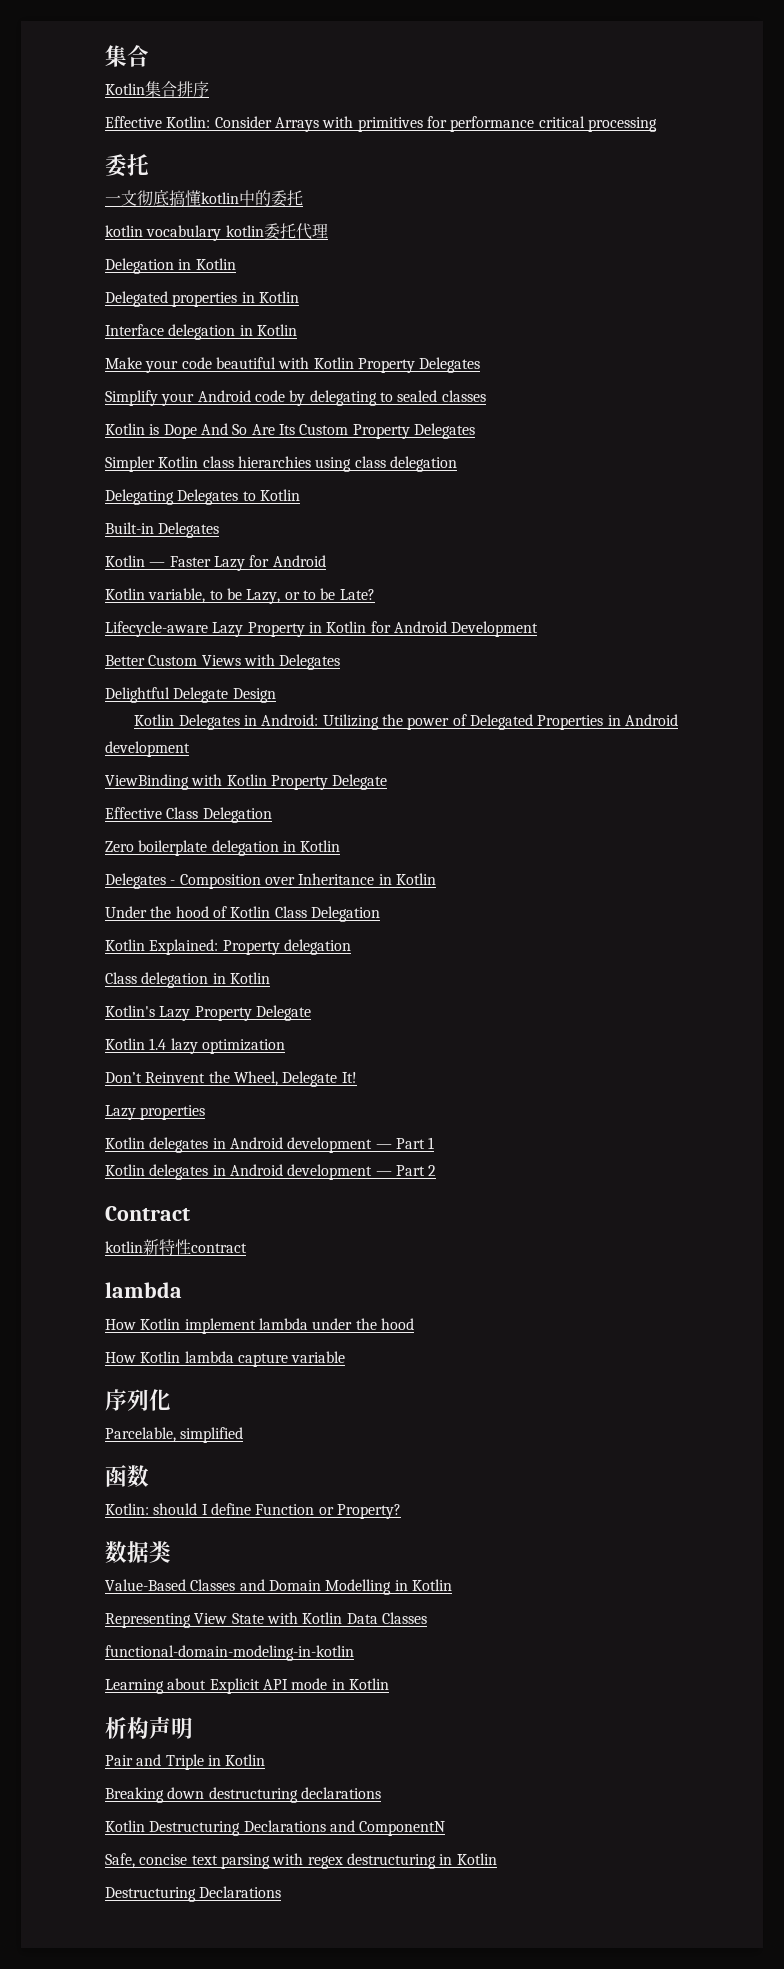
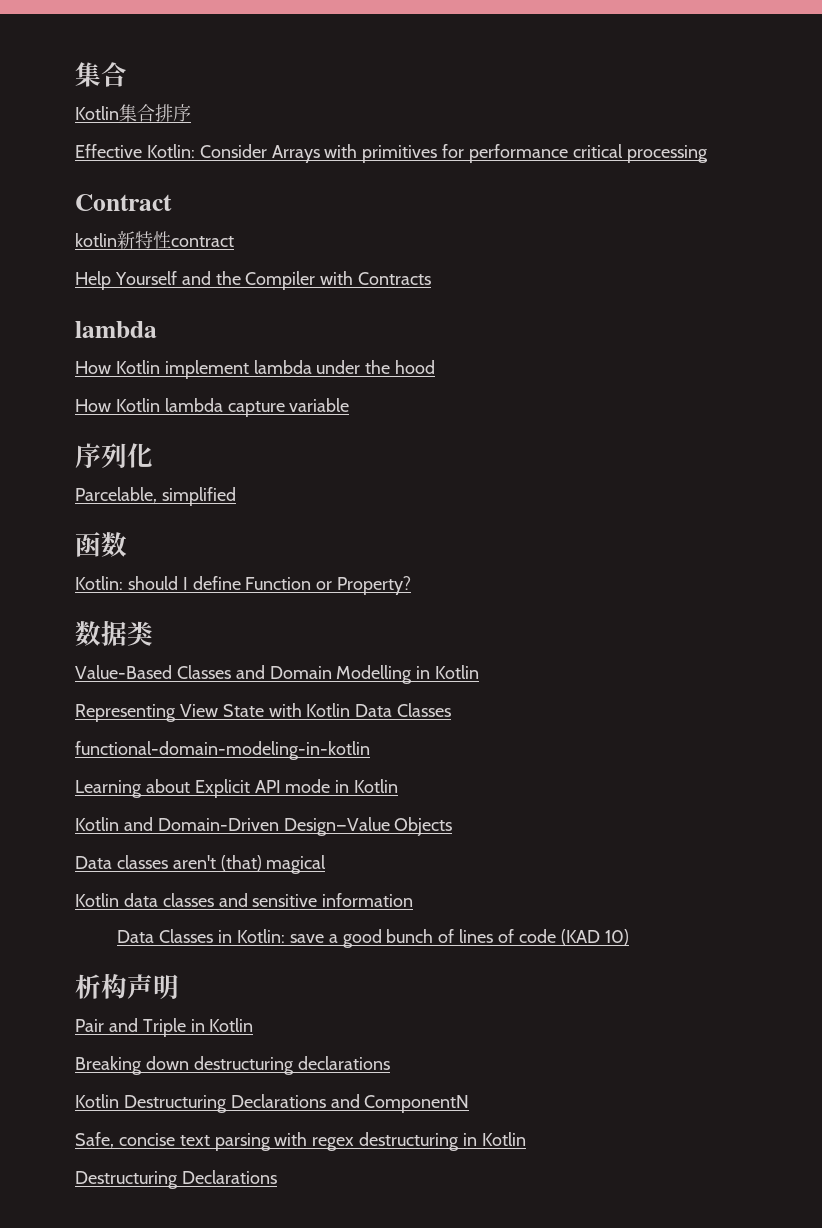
  Effective Kotlin: Consider Arrays with primitives for performance critical processing
- 委托
- 一文彻底搞懂kotlin中的委托
- kotlin vocabulary kotlin委托代理
- Delegation in Kotlin
- Delegated properties in Kotlin
- Interface delegation in Kotlin
- Make your code beautiful with Kotlin Property Delegates
- Simplify your Android code by delegating to sealed classes
- Kotlin is Dope And So Are Its Custom Property Delegates
- Simpler Kotlin class hierarchies using class delegation
- Delegating Delegates to Kotlin
- Built-in Delegates
- Kotlin — Faster Lazy for Android
- Kotlin variable, to be Lazy, or to be Late?
- Lifecycle-aware Lazy Property in Kotlin for Android Development
- Better Custom Views with Delegates
- Delightful Delegate Design
- Kotlin Delegates in Android: Utilizing the power of Delegated Properties in Android development
- ViewBinding with Kotlin Property Delegate
- Effective Class Delegation
- Zero boilerplate delegation in Kotlin
- Delegates - Composition over Inheritance in Kotlin
- Under the hood of Kotlin Class Delegation
- Kotlin Explained: Property delegation
- Class delegation in Kotlin
- Kotlin's Lazy Property Delegate
- Kotlin 1.4 lazy optimization
- Don’t Reinvent the Wheel, Delegate It!
- Lazy properties
- Kotlin delegates in Android development — Part 1
- Kotlin delegates in Android development — Part 2
+ Help Yourself and the Compiler with Contracts
+ Kotlin and Domain-Driven Design—Value Objects
+ Data classes aren't (that) magical
+ Kotlin data classes and sensitive information
+ Data Classes in Kotlin: save a good bunch of lines of code (KAD 10)

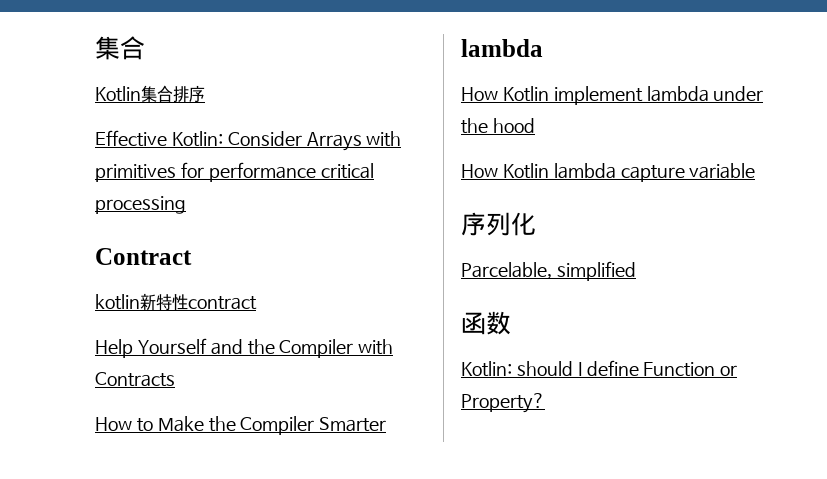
+ How to Make the Compiler Smarter
- 数据类
- Value-Based Classes and Domain Modelling in Kotlin
- Representing View State with Kotlin Data Classes
- functional-domain-modeling-in-kotlin
- Learning about Explicit API mode in Kotlin
- Kotlin and Domain-Driven Design—Value Objects
- Data classes aren't (that) magical
- Kotlin data classes and sensitive information
- Data Classes in Kotlin: save a good bunch of lines of code (KAD 10)
- 析构声明
- Pair and Triple in Kotlin
- Breaking down destructuring declarations
- Kotlin Destructuring Declarations and ComponentN
- Safe, concise text parsing with regex destructuring in Kotlin
- Destructuring Declarations

